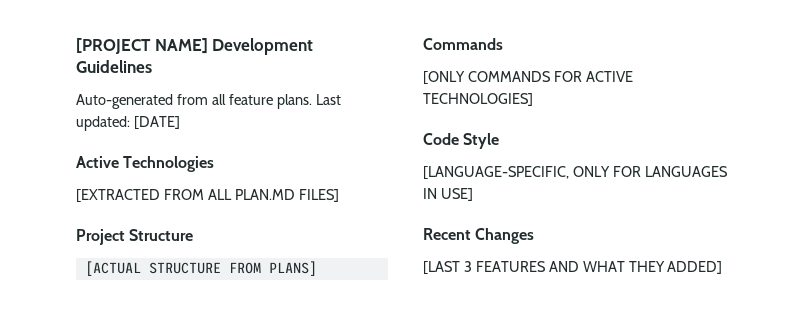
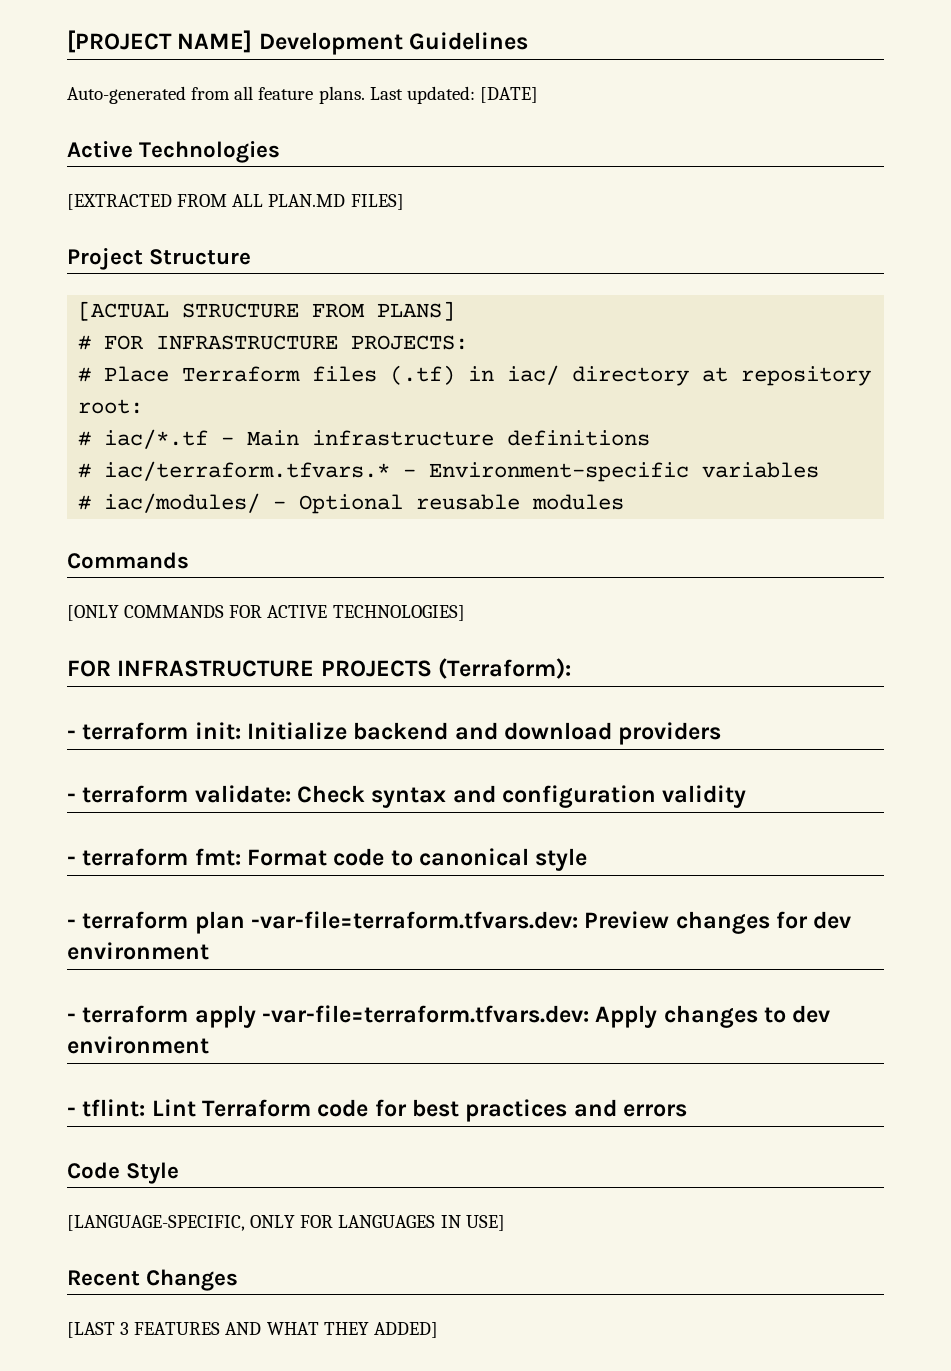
+ # FOR INFRASTRUCTURE PROJECTS:
+ # Place Terraform files (.tf) in iac/ directory at repository root:
+ # iac/*.tf - Main infrastructure definitions
+ # iac/terraform.tfvars.* - Environment-specific variables
+ # iac/modules/ - Optional reusable modules
+ FOR INFRASTRUCTURE PROJECTS (Terraform):
+ - terraform init: Initialize backend and download providers
+ - terraform validate: Check syntax and configuration validity
+ - terraform fmt: Format code to canonical style
+ - terraform plan -var-file=terraform.tfvars.dev: Preview changes for dev environment
+ - terraform apply -var-file=terraform.tfvars.dev: Apply changes to dev environment
+ - tflint: Lint Terraform code for best practices and errors

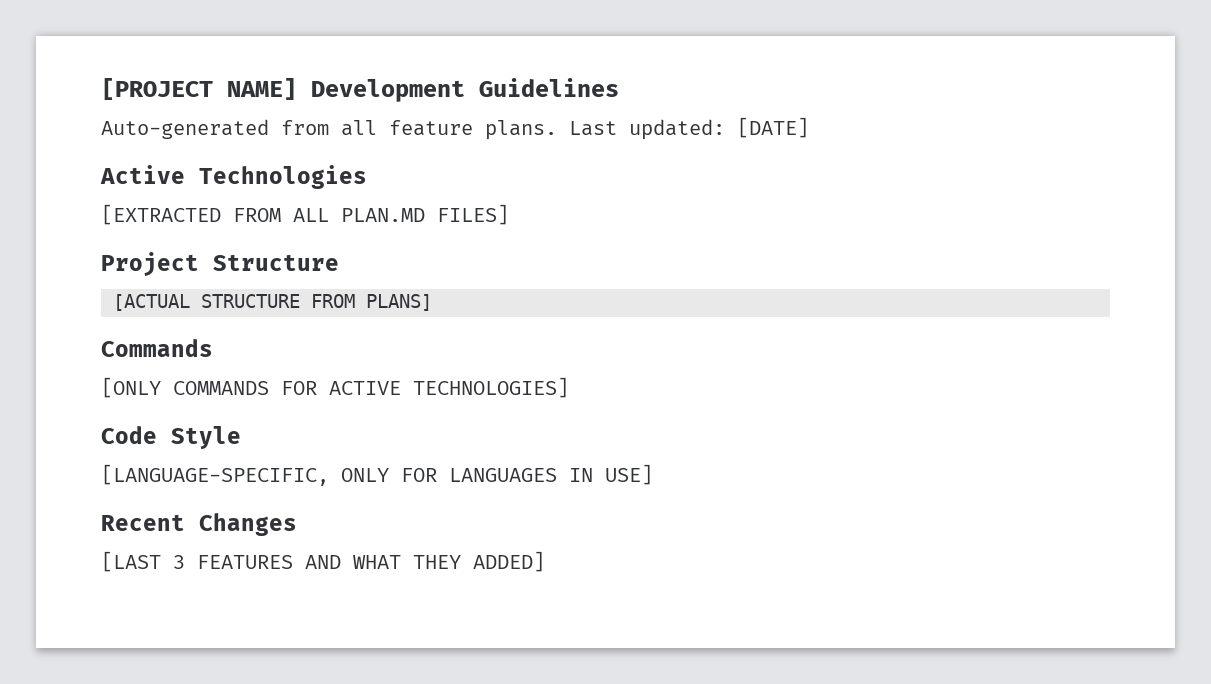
- # FOR INFRASTRUCTURE PROJECTS:
- # Place Terraform files (.tf) in iac/ directory at repository root:
- # iac/*.tf - Main infrastructure definitions
- # iac/terraform.tfvars.* - Environment-specific variables
- # iac/modules/ - Optional reusable modules
- FOR INFRASTRUCTURE PROJECTS (Terraform):
- - terraform init: Initialize backend and download providers
- - terraform validate: Check syntax and configuration validity
- - terraform fmt: Format code to canonical style
- - terraform plan -var-file=terraform.tfvars.dev: Preview changes for dev environment
- - terraform apply -var-file=terraform.tfvars.dev: Apply changes to dev environment
- - tflint: Lint Terraform code for best practices and errors

